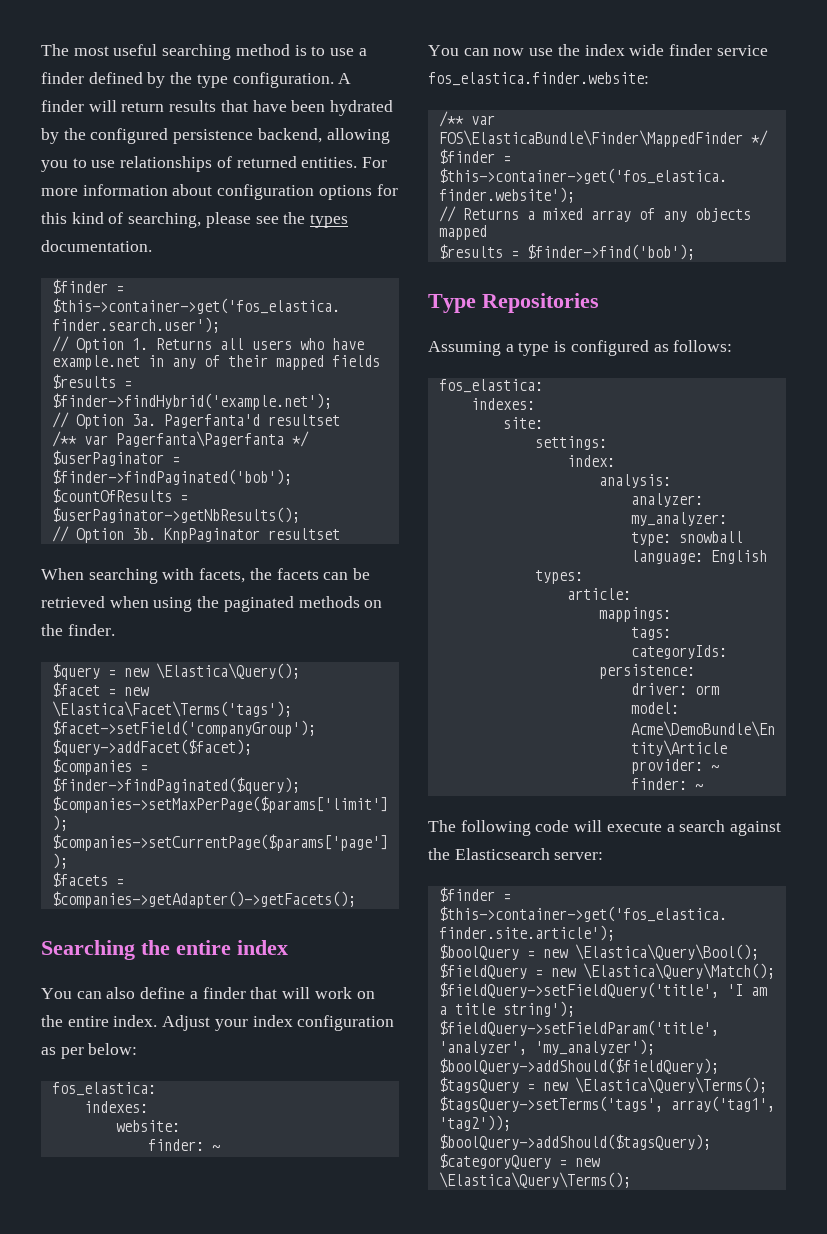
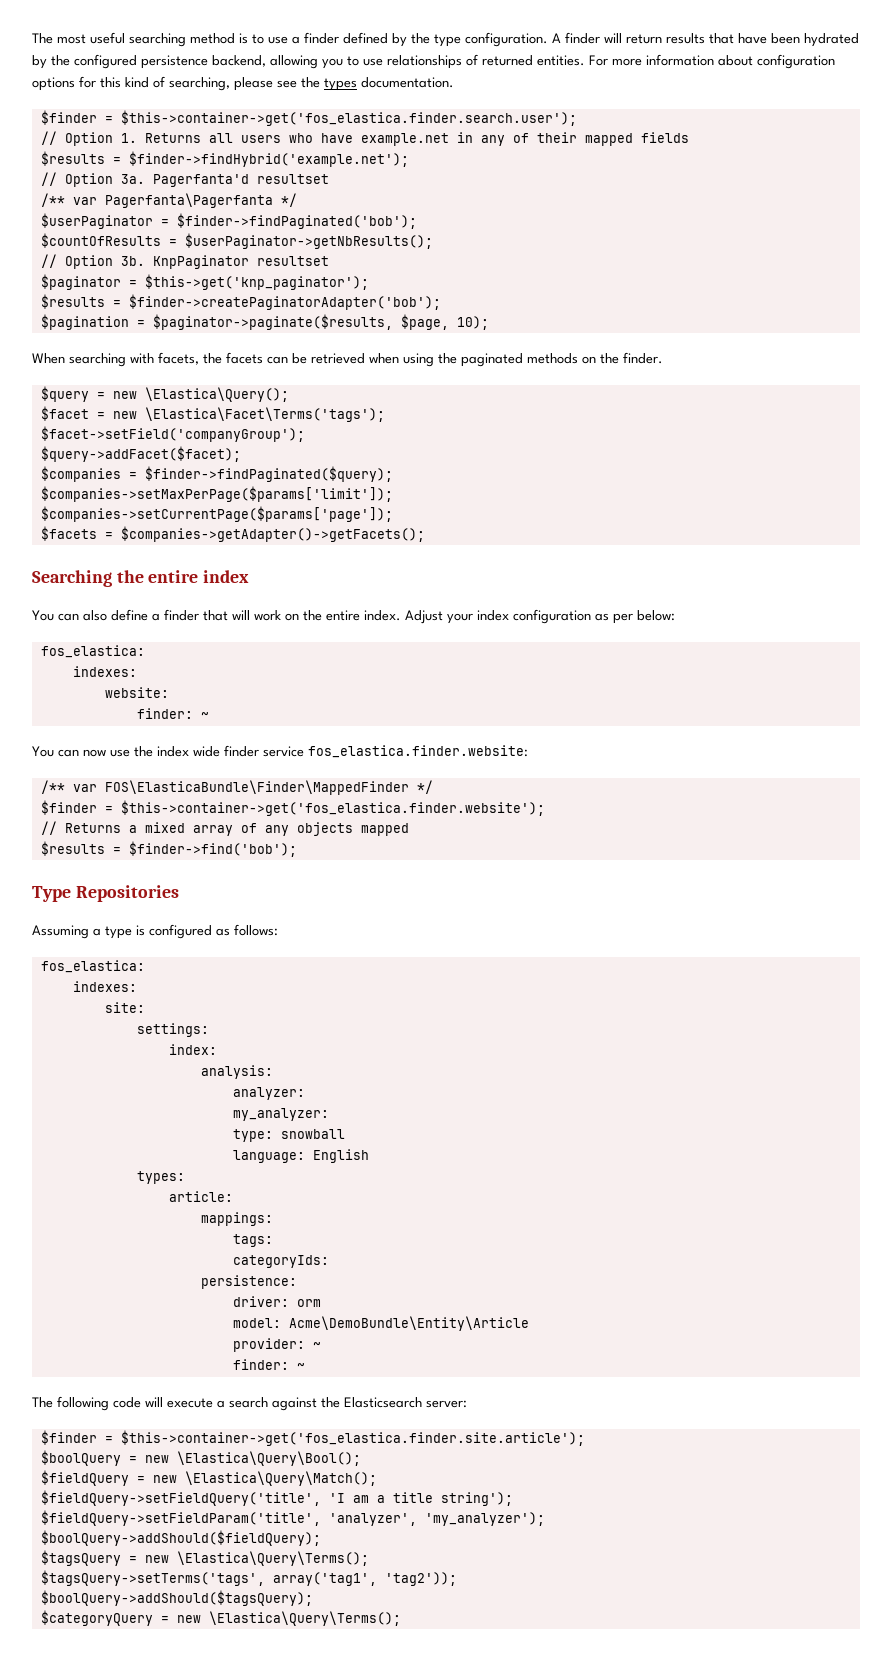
+ $paginator = $this->get('knp_paginator');
+ $results = $finder->createPaginatorAdapter('bob');
+ $pagination = $paginator->paginate($results, $page, 10);

